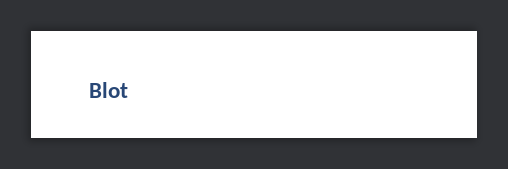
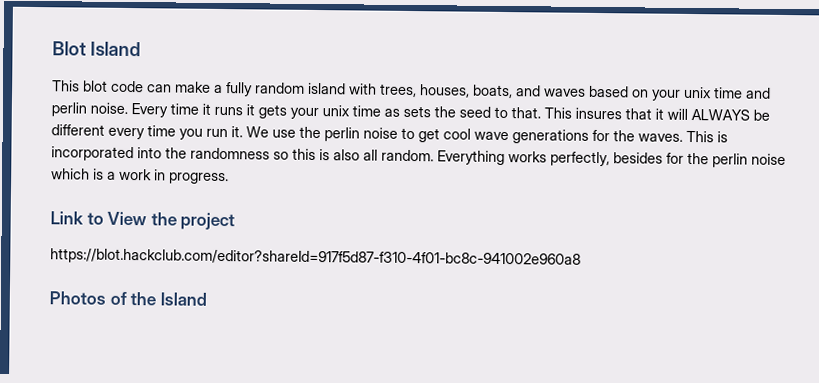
- Blot
+ Blot Island
+ This blot code can make a fully random island with trees, houses, boats, and waves based on your unix time and perlin noise. Every time it runs it gets your unix time as sets the seed to that. This insures that it will ALWAYS be different every time you run it. We use the perlin noise to get cool wave generations for the waves. This is incorporated into the randomness so this is also all random. Everything works perfectly, besides for the perlin noise which is a work in progress.
+ Link to View the project
+ https://blot.hackclub.com/editor?shareId=917f5d87-f310-4f01-bc8c-941002e960a8
+ Photos of the Island

